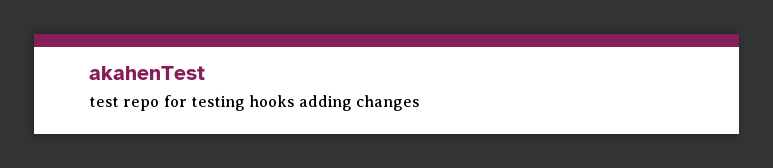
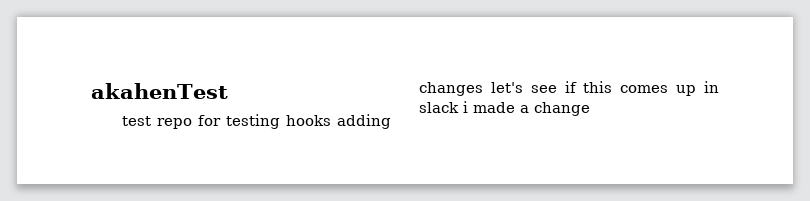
- test repo for testing hooks adding changes
+ test repo for testing hooks adding changes let's see if this comes up in slack i made a change

